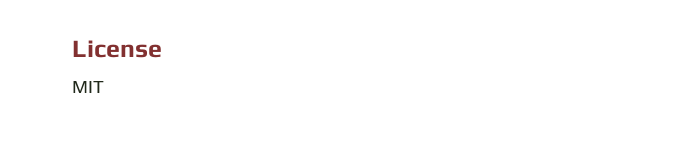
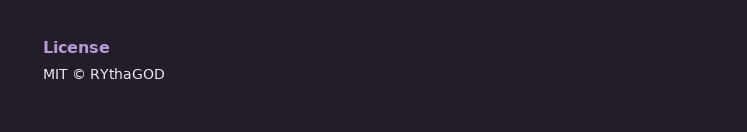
- MIT
+ MIT © RYthaGOD

